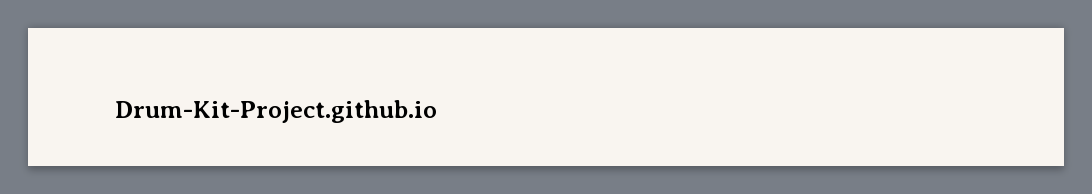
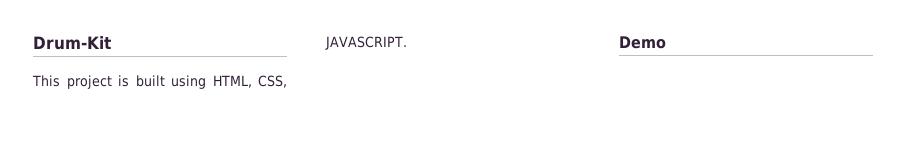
- Drum-Kit-Project.github.io
+ Drum-Kit
+ This project is built using HTML, CSS, JAVASCRIPT.
+ Demo

